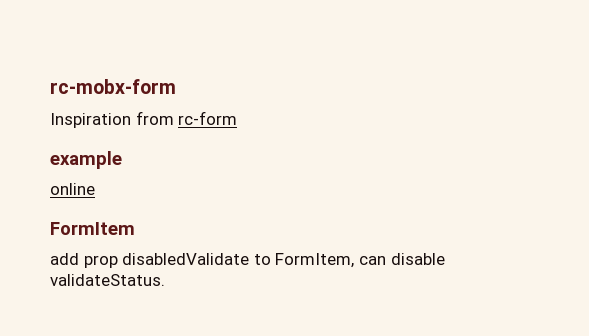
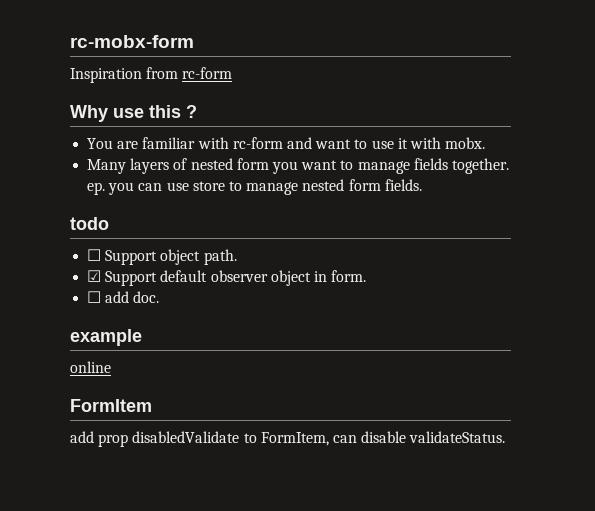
+ Why use this ?
+ You are familiar with rc-form and want to use it with mobx.
+ Many layers of nested form you want to manage fields together. ep. you can use store to manage nested form fields.
+ todo
+ ☐ Support object path.
+ ☑ Support default observer object in form.
+ ☐ add doc.

